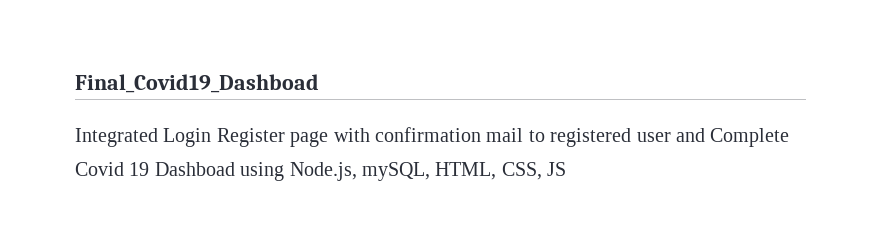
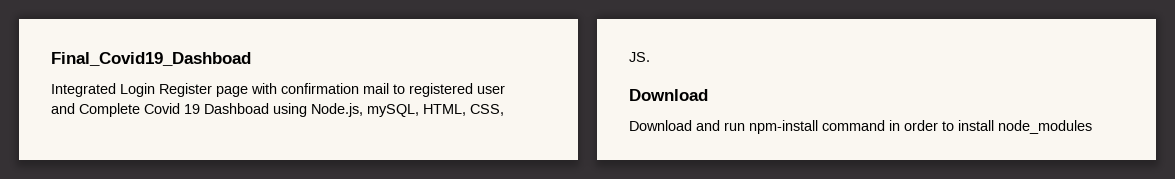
- Integrated Login Register page with confirmation mail to registered user and Complete Covid 19 Dashboad using Node.js, mySQL, HTML, CSS, JS
+ Integrated Login Register page with confirmation mail to registered user and Complete Covid 19 Dashboad using Node.js, mySQL, HTML, CSS, JS.
+ Download
+ Download and run npm-install command in order to install node_modules

